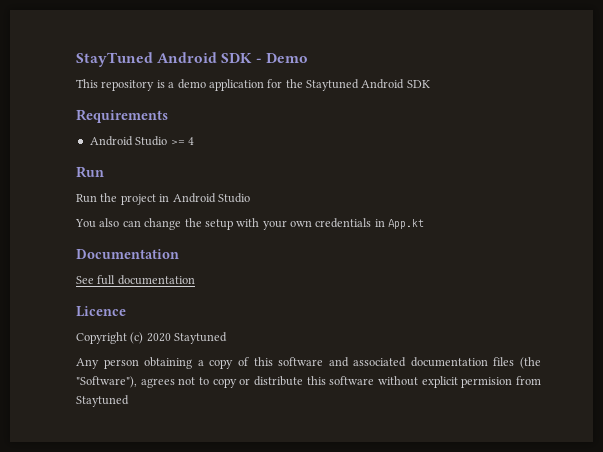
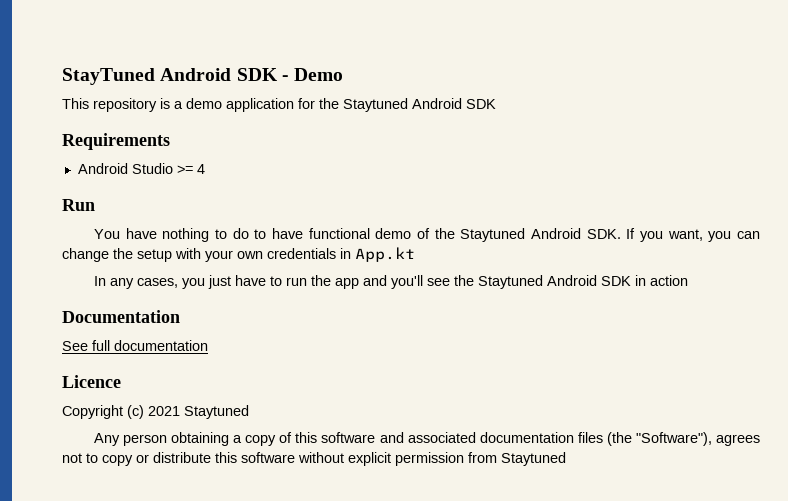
- Run the project in Android Studio
- You also can change the setup with your own credentials in App.kt
+ You have nothing to do to have functional demo of the Staytuned Android SDK. If you want, you can change the setup with your own credentials in App.kt
+ In any cases, you just have to run the app and you'll see the Staytuned Android SDK in action
- Copyright (c) 2020 Staytuned
+ Copyright (c) 2021 Staytuned
- Any person obtaining a copy of this software and associated documentation files (the "Software"), agrees not to copy or distribute this software without explicit permision from Staytuned
+ Any person obtaining a copy of this software and associated documentation files (the "Software"), agrees not to copy or distribute this software without explicit permission from Staytuned

